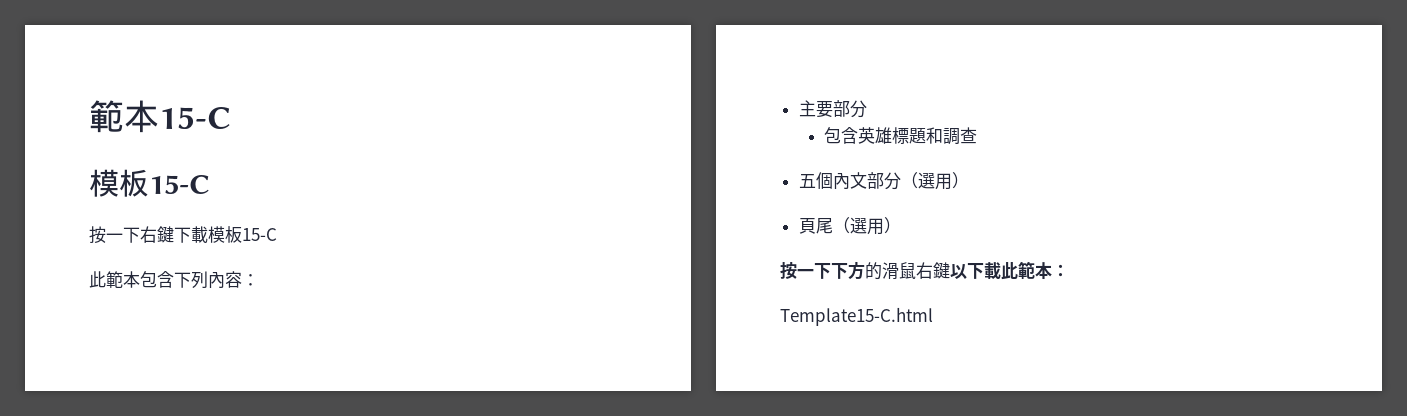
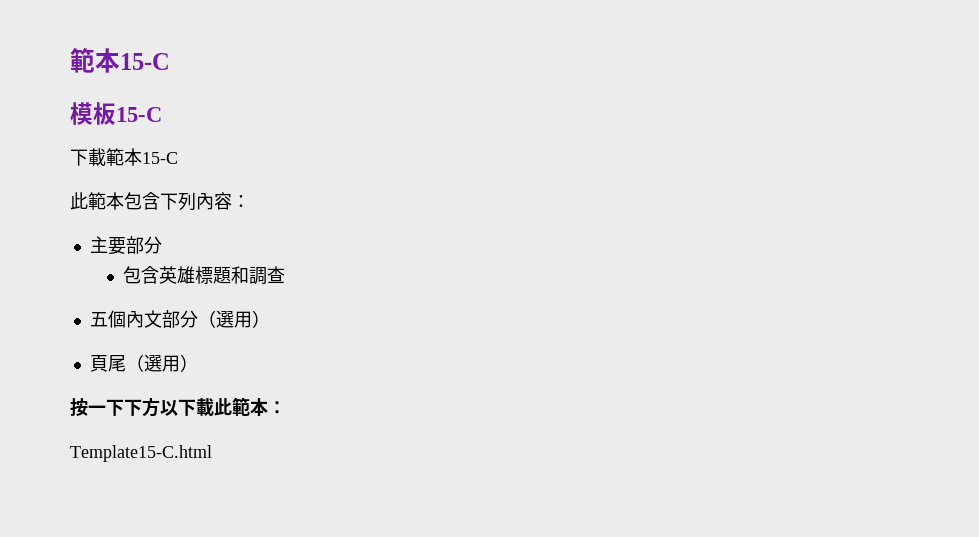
- 按一下右鍵下載模板15-C
+ 下載範本15-C
- 按一下下方的滑鼠右鍵以下載此範本：
+ 按一下下方以下載此範本：

